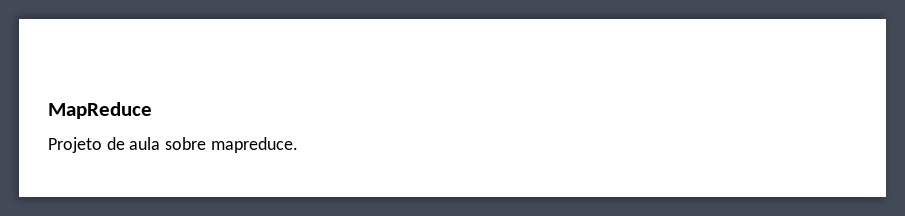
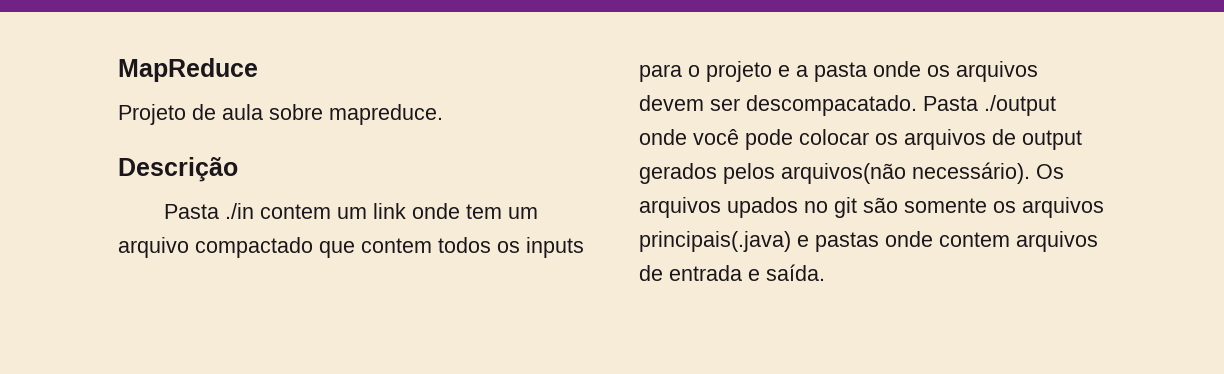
+ Descrição
+ Pasta ./in contem um link onde tem um arquivo compactado que contem todos os inputs para o projeto e a pasta onde os arquivos devem ser descompacatado. Pasta ./output onde você pode colocar os arquivos de output gerados pelos arquivos(não necessário). Os arquivos upados no git são somente os arquivos principais(.java) e pastas onde contem arquivos de entrada e saída.

